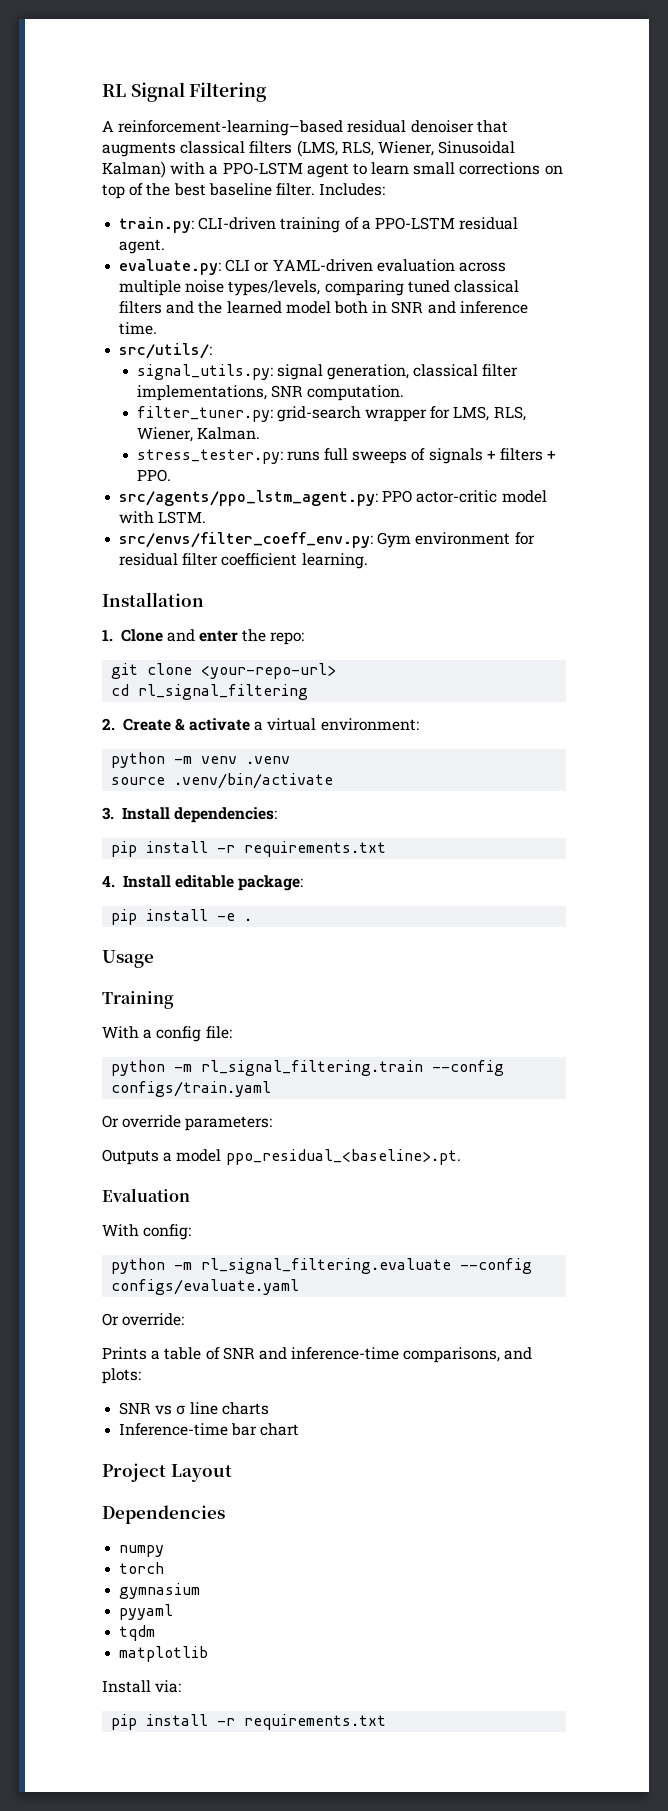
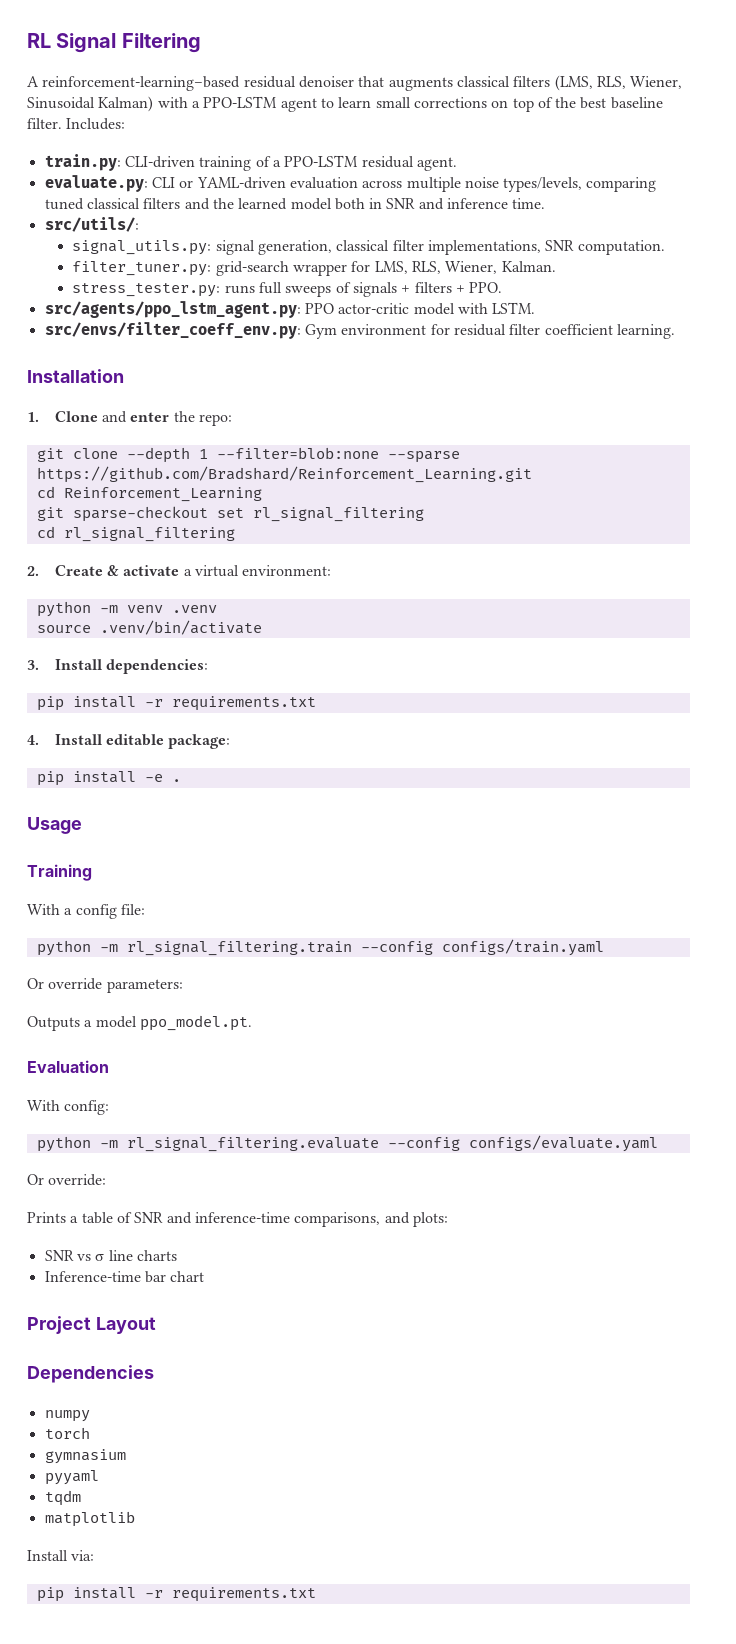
- git clone <your-repo-url>
+ git clone --depth 1 --filter=blob:none --sparse https://github.com/Bradshard/Reinforcement_Learning.git
+ cd Reinforcement_Learning
+ git sparse-checkout set rl_signal_filtering
- Outputs a model ppo_residual_<baseline>.pt.
+ Outputs a model ppo_model.pt.

